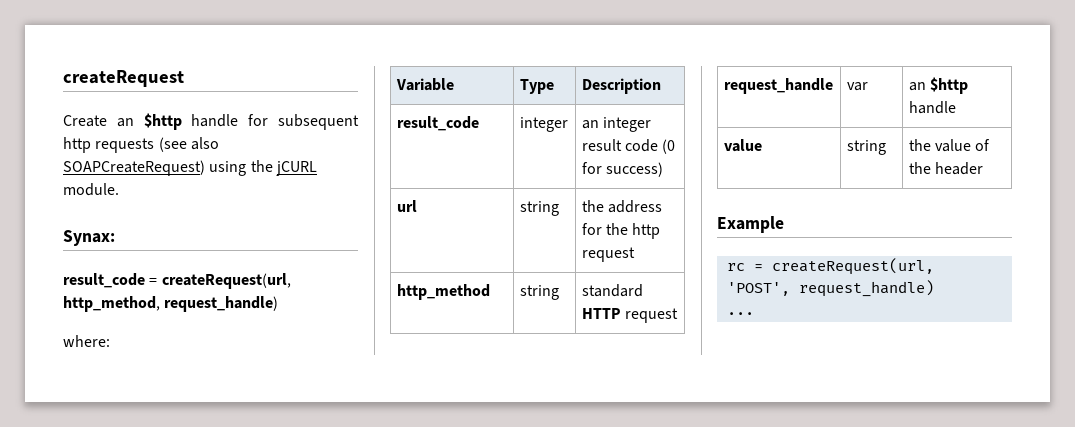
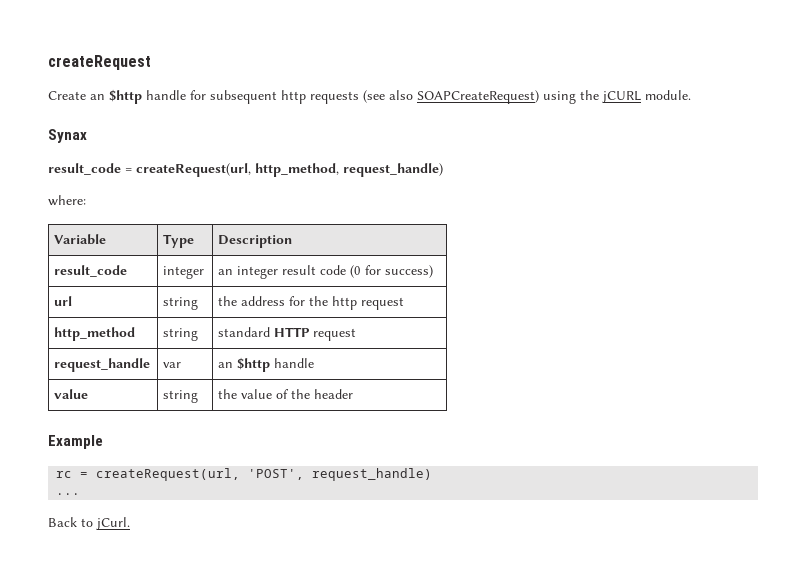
- Synax:
+ Synax
+ Back to jCurl.

